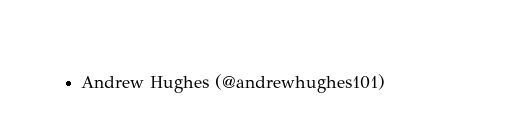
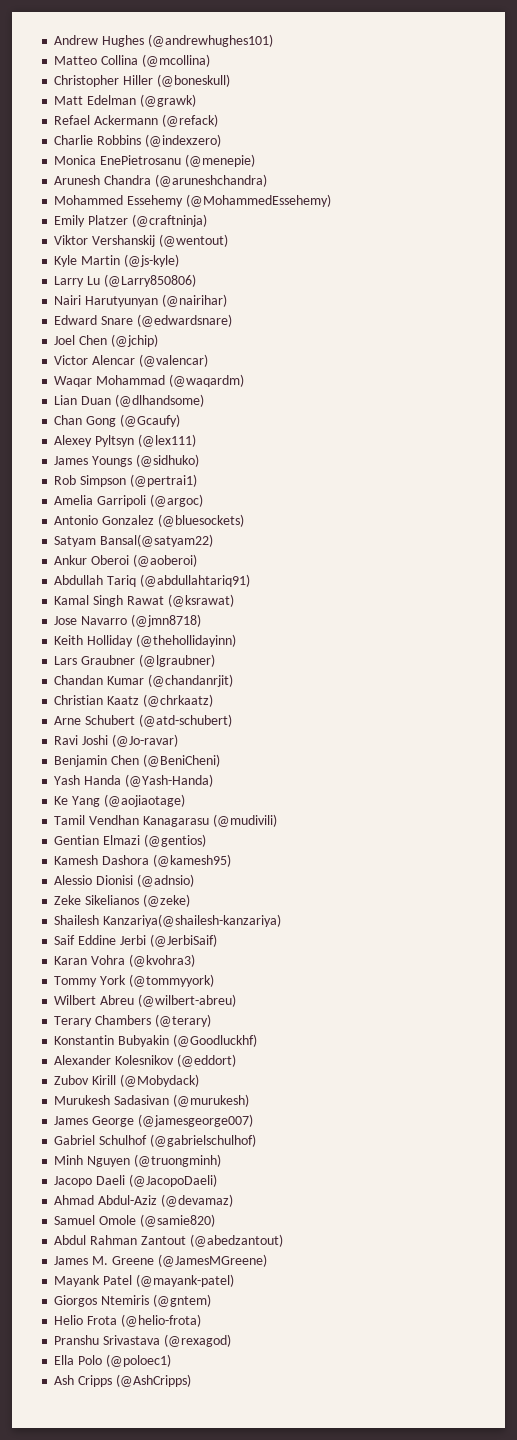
+ Matteo Collina (@mcollina)
+ Christopher Hiller (@boneskull)
+ Matt Edelman (@grawk)
+ Refael Ackermann (@refack)
+ Charlie Robbins (@indexzero)
+ Monica EnePietrosanu (@menepie)
+ Arunesh Chandra (@aruneshchandra)
+ Mohammed Essehemy (@MohammedEssehemy)
+ Emily Platzer (@craftninja)
+ Viktor Vershanskij (@wentout)
+ Kyle Martin (@js-kyle)
+ Larry Lu (@Larry850806)
+ Nairi Harutyunyan (@nairihar)
+ Edward Snare (@edwardsnare)
+ Joel Chen (@jchip)
+ Victor Alencar (@valencar)
+ Waqar Mohammad (@waqardm)
+ Lian Duan (@dlhandsome)
+ Chan Gong (@Gcaufy)
+ Alexey Pyltsyn (@lex111)
+ James Youngs (@sidhuko)
+ Rob Simpson (@pertrai1)
+ Amelia Garripoli (@argoc)
+ Antonio Gonzalez (@bluesockets)
+ Satyam Bansal(@satyam22)
+ Ankur Oberoi (@aoberoi)
+ Abdullah Tariq (@abdullahtariq91)
+ Kamal Singh Rawat (@ksrawat)
+ Jose Navarro (@jmn8718)
+ Keith Holliday (@thehollidayinn)
+ Lars Graubner (@lgraubner)
+ Chandan Kumar (@chandanrjit)
+ Christian Kaatz (@chrkaatz)
+ Arne Schubert (@atd-schubert)
+ Ravi Joshi (@Jo-ravar)
+ Benjamin Chen (@BeniCheni)
+ Yash Handa (@Yash-Handa)
+ Ke Yang (@aojiaotage)
+ Tamil Vendhan Kanagarasu (@mudivili)
+ Gentian Elmazi (@gentios)
+ Kamesh Dashora (@kamesh95)
+ Alessio Dionisi (@adnsio)
+ Zeke Sikelianos (@zeke)
+ Shailesh Kanzariya(@shailesh-kanzariya)
+ Saif Eddine Jerbi (@JerbiSaif)
+ Karan Vohra (@kvohra3)
+ Tommy York (@tommyyork)
+ Wilbert Abreu (@wilbert-abreu)
+ Terary Chambers (@terary)
+ Konstantin Bubyakin (@Goodluckhf)
+ Alexander Kolesnikov (@eddort)
+ Zubov Kirill (@Mobydack)
+ Murukesh Sadasivan (@murukesh)
+ James George (@jamesgeorge007)
+ Gabriel Schulhof (@gabrielschulhof)
+ Minh Nguyen (@truongminh)
+ Jacopo Daeli (@JacopoDaeli)
+ Ahmad Abdul-Aziz (@devamaz)
+ Samuel Omole (@samie820)
+ Abdul Rahman Zantout (@abedzantout)
+ James M. Greene (@JamesMGreene)
+ Mayank Patel (@mayank-patel)
+ Giorgos Ntemiris (@gntem)
+ Helio Frota (@helio-frota)
+ Pranshu Srivastava (@rexagod)
+ Ella Polo (@poloec1)
+ Ash Cripps (@AshCripps)

